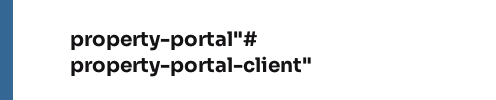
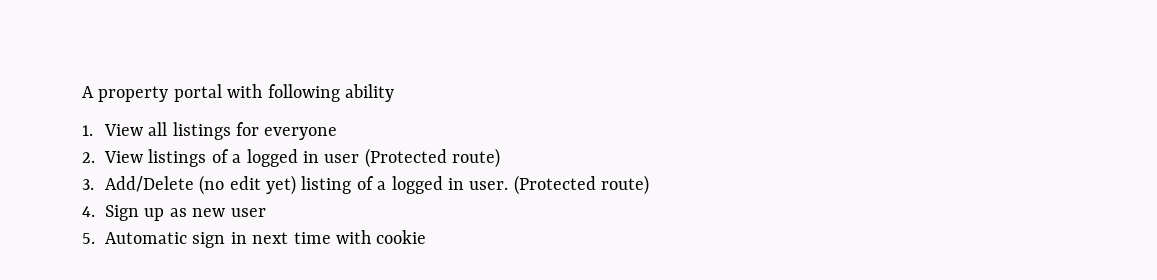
- property-portal"# property-portal-client"
+ A property portal with following ability
+ 1. View all listings for everyone
+ 2. View listings of a logged in user (Protected route)
+ 3. Add/Delete (no edit yet) listing of a logged in user. (Protected route)
+ 4. Sign up as new user
+ 5. Automatic sign in next time with cookie

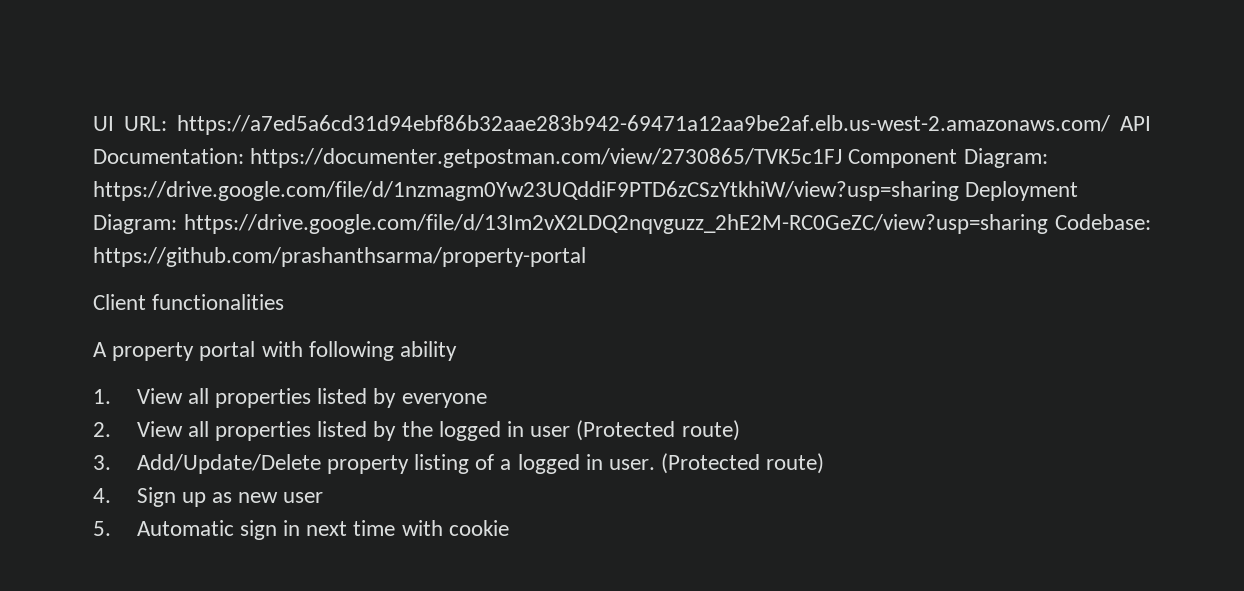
+ UI URL: https://a7ed5a6cd31d94ebf86b32aae283b942-69471a12aa9be2af.elb.us-west-2.amazonaws.com/ API Documentation: https://documenter.getpostman.com/view/2730865/TVK5c1FJ Component Diagram: https://drive.google.com/file/d/1nzmagm0Yw23UQddiF9PTD6zCSzYtkhiW/view?usp=sharing Deployment Diagram: https://drive.google.com/file/d/13Im2vX2LDQ2nqvguzz_2hE2M-RC0GeZC/view?usp=sharing Codebase: https://github.com/prashanthsarma/property-portal
+ Client functionalities
- 1. View all listings for everyone
+ 1. View all properties listed by everyone
- 2. View listings of a logged in user (Protected route)
+ 2. View all properties listed by the logged in user (Protected route)
- 3. Add/Delete (no edit yet) listing of a logged in user.
+ 3. Add/Update/Delete property listing of a logged in user.

